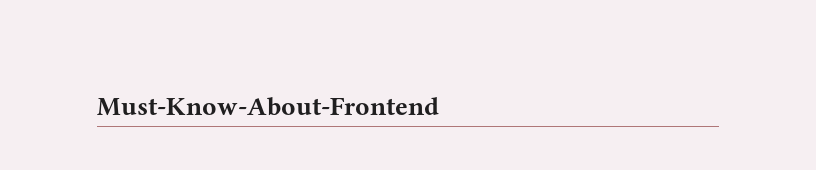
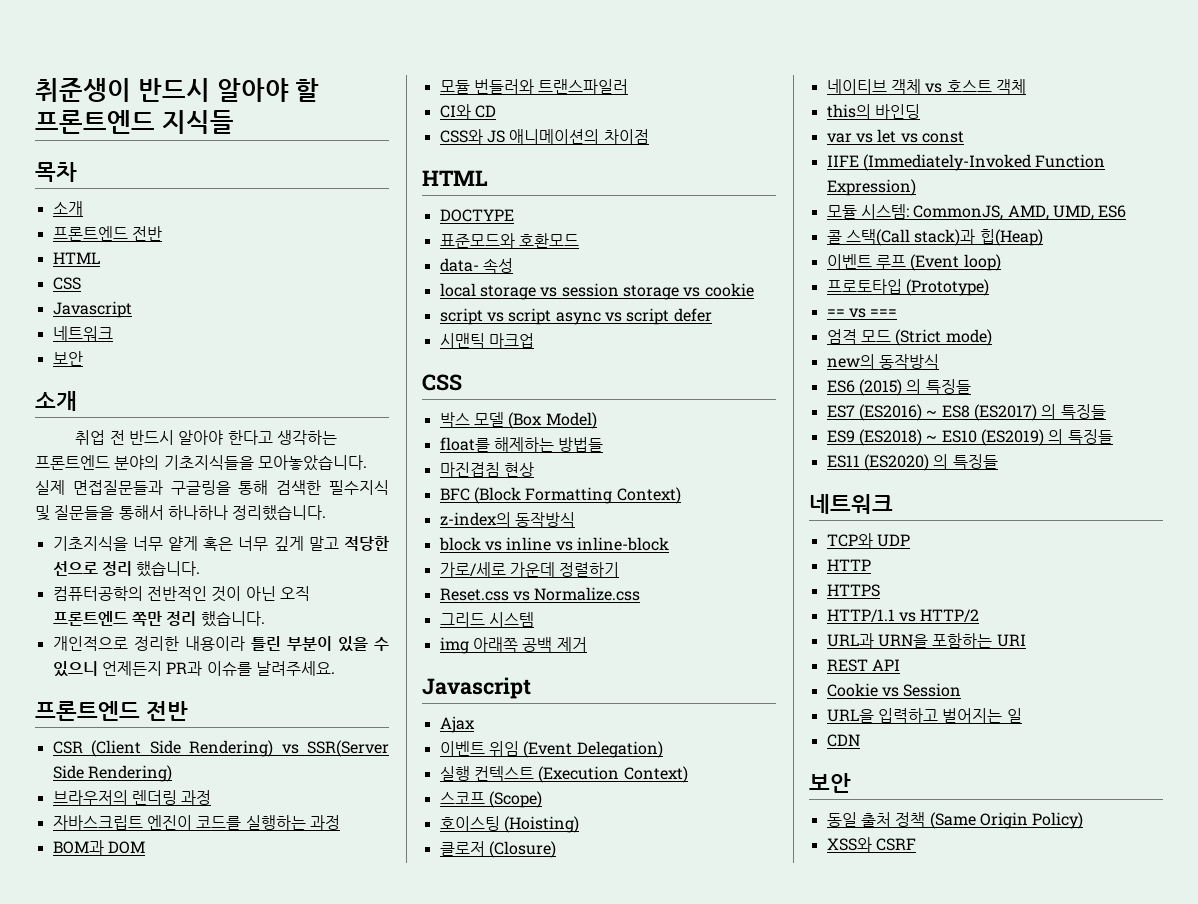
- Must-Know-About-Frontend
+ 취준생이 반드시 알아야 할 프론트엔드 지식들
+ 목차
+ 소개
+ 프론트엔드 전반
+ HTML
+ CSS
+ Javascript
+ 네트워크
+ 보안
+ 소개
+ 취업 전 반드시 알아야 한다고 생각하는 프론트엔드 분야의 기초지식들을 모아놓았습니다. 실제 면접질문들과 구글링을 통해 검색한 필수지식 및 질문들을 통해서 하나하나 정리했습니다.
+ 기초지식을 너무 얕게 혹은 너무 깊게 말고 적당한 선으로 정리 했습니다.
+ 컴퓨터공학의 전반적인 것이 아닌 오직 프론트엔드 쪽만 정리 했습니다.
+ 개인적으로 정리한 내용이라 틀린 부분이 있을 수 있으니 언제든지 PR과 이슈를 날려주세요.
+ 프론트엔드 전반
+ CSR (Client Side Rendering) vs SSR(Server Side Rendering)
+ 브라우저의 렌더링 과정
+ 자바스크립트 엔진이 코드를 실행하는 과정
+ BOM과 DOM
+ 모듈 번들러와 트랜스파일러
+ CI와 CD
+ CSS와 JS 애니메이션의 차이점
+ HTML
+ DOCTYPE
+ 표준모드와 호환모드
+ data- 속성
+ local storage vs session storage vs cookie
+ script vs script async vs script defer
+ 시맨틱 마크업
+ CSS
+ 박스 모델 (Box Model)
+ float를 해제하는 방법들
+ 마진겹침 현상
+ BFC (Block Formatting Context)
+ z-index의 동작방식
+ block vs inline vs inline-block
+ 가로/세로 가운데 정렬하기
+ Reset.css vs Normalize.css
+ 그리드 시스템
+ img 아래쪽 공백 제거
+ Javascript
+ Ajax
+ 이벤트 위임 (Event Delegation)
+ 실행 컨텍스트 (Execution Context)
+ 스코프 (Scope)
+ 호이스팅 (Hoisting)
+ 클로저 (Closure)
+ 네이티브 객체 vs 호스트 객체
+ this의 바인딩
+ var vs let vs const
+ IIFE (Immediately-Invoked Function Expression)
+ 모듈 시스템: CommonJS, AMD, UMD, ES6
+ 콜 스택(Call stack)과 힙(Heap)
+ 이벤트 루프 (Event loop)
+ 프로토타입 (Prototype)
+ == vs ===
+ 엄격 모드 (Strict mode)
+ new의 동작방식
+ ES6 (2015) 의 특징들
+ ES7 (ES2016) ~ ES8 (ES2017) 의 특징들
+ ES9 (ES2018) ~ ES10 (ES2019) 의 특징들
+ ES11 (ES2020) 의 특징들
+ 네트워크
+ TCP와 UDP
+ HTTP
+ HTTPS
+ HTTP/1.1 vs HTTP/2
+ URL과 URN을 포함하는 URI
+ REST API
+ Cookie vs Session
+ URL을 입력하고 벌어지는 일
+ CDN
+ 보안
+ 동일 출처 정책 (Same Origin Policy)
+ XSS와 CSRF

